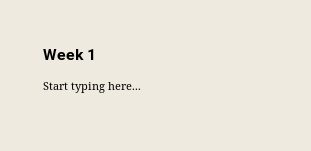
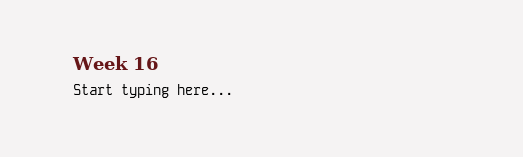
- Week 1
+ Week 16

